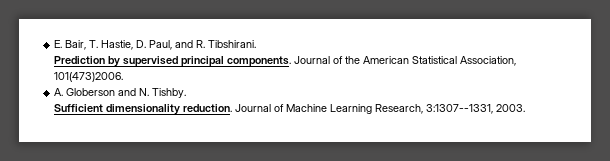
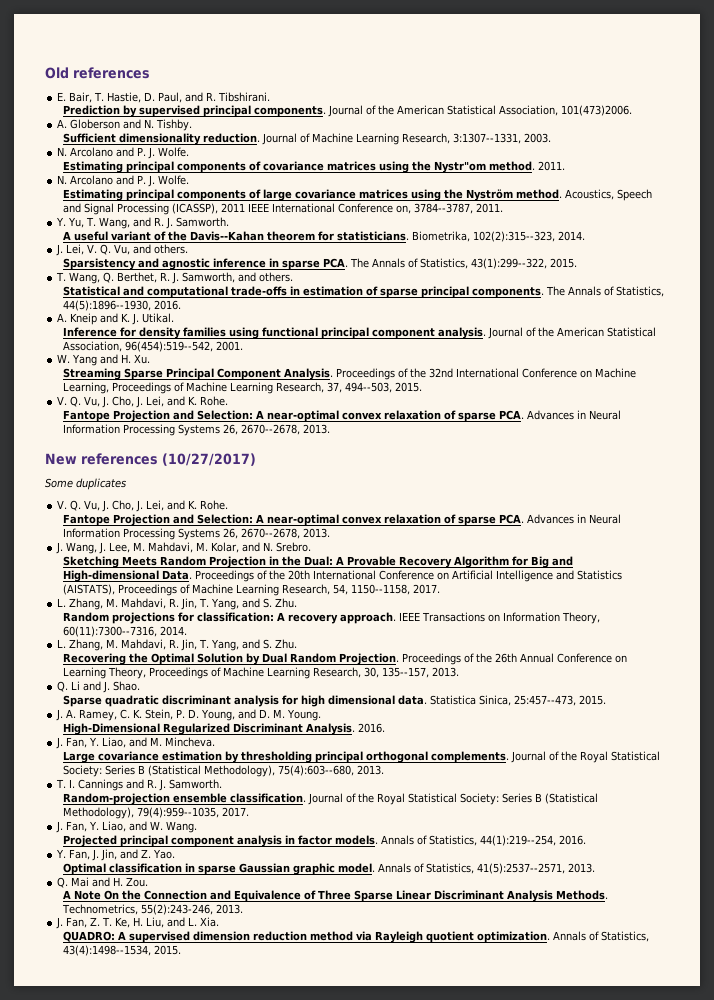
+ Old references
  Journal of Machine Learning Research, 3:1307--1331, 2003.
+ N. Arcolano and P. J. Wolfe.
+ Estimating principal components of covariance matrices using the Nystr"om method. 2011.
+ N. Arcolano and P. J. Wolfe.
+ Estimating principal components of large covariance matrices using the Nyström method. Acoustics, Speech and Signal Processing (ICASSP), 2011 IEEE International Conference on, 3784--3787, 2011.
+ Y. Yu, T. Wang, and R. J. Samworth.
+ A useful variant of the Davis--Kahan theorem for statisticians. Biometrika, 102(2):315--323, 2014.
+ J. Lei, V. Q. Vu, and others.
+ Sparsistency and agnostic inference in sparse PCA. The Annals of Statistics, 43(1):299--322, 2015.
+ T. Wang, Q. Berthet, R. J. Samworth, and others.
+ Statistical and computational trade-offs in estimation of sparse principal components. The Annals of Statistics, 44(5):1896--1930, 2016.
+ A. Kneip and K. J. Utikal.
+ Inference for density families using functional principal component analysis. Journal of the American Statistical Association, 96(454):519--542, 2001.
+ W. Yang and H. Xu.
+ Streaming Sparse Principal Component Analysis. Proceedings of the 32nd International Conference on Machine Learning, Proceedings of Machine Learning Research, 37, 494--503, 2015.
+ V. Q. Vu, J. Cho, J. Lei, and K. Rohe.
+ Fantope Projection and Selection: A near-optimal convex relaxation of sparse PCA. Advances in Neural Information Processing Systems 26, 2670--2678, 2013.
+ New references (10/27/2017)
+ Some duplicates
+ V. Q. Vu, J. Cho, J. Lei, and K. Rohe.
+ Fantope Projection and Selection: A near-optimal convex relaxation of sparse PCA. Advances in Neural Information Processing Systems 26, 2670--2678, 2013.
+ J. Wang, J. Lee, M. Mahdavi, M. Kolar, and N. Srebro.
+ Sketching Meets Random Projection in the Dual: A Provable Recovery Algorithm for Big and High-dimensional Data. Proceedings of the 20th International Conference on Artificial Intelligence and Statistics (AISTATS), Proceedings of Machine Learning Research, 54, 1150--1158, 2017.
+ L. Zhang, M. Mahdavi, R. Jin, T. Yang, and S. Zhu.
+ Random projections for classification: A recovery approach. IEEE Transactions on Information Theory, 60(11):7300--7316, 2014.
+ L. Zhang, M. Mahdavi, R. Jin, T. Yang, and S. Zhu.
+ Recovering the Optimal Solution by Dual Random Projection. Proceedings of the 26th Annual Conference on Learning Theory, Proceedings of Machine Learning Research, 30, 135--157, 2013.
+ Q. Li and J. Shao.
+ Sparse quadratic discriminant analysis for high dimensional data. Statistica Sinica, 25:457--473, 2015.
+ J. A. Ramey, C. K. Stein, P. D. Young, and D. M. Young.
+ High-Dimensional Regularized Discriminant Analysis. 2016.
+ J. Fan, Y. Liao, and M. Mincheva.
+ Large covariance estimation by thresholding principal orthogonal complements. Journal of the Royal Statistical Society: Series B (Statistical Methodology), 75(4):603--680, 2013.
+ T. I. Cannings and R. J. Samworth.
+ Random-projection ensemble classification. Journal of the Royal Statistical Society: Series B (Statistical Methodology), 79(4):959--1035, 2017.
+ J. Fan, Y. Liao, and W. Wang.
+ Projected principal component analysis in factor models. Annals of Statistics, 44(1):219--254, 2016.
+ Y. Fan, J. Jin, and Z. Yao.
+ Optimal classification in sparse Gaussian graphic model. Annals of Statistics, 41(5):2537--2571, 2013.
+ Q. Mai and H. Zou.
+ A Note On the Connection and Equivalence of Three Sparse Linear Discriminant Analysis Methods. Technometrics, 55(2):243-246, 2013.
+ J. Fan, Z. T. Ke, H. Liu, and L. Xia.
+ QUADRO: A supervised dimension reduction method via Rayleigh quotient optimization. Annals of Statistics, 43(4):1498--1534, 2015.

